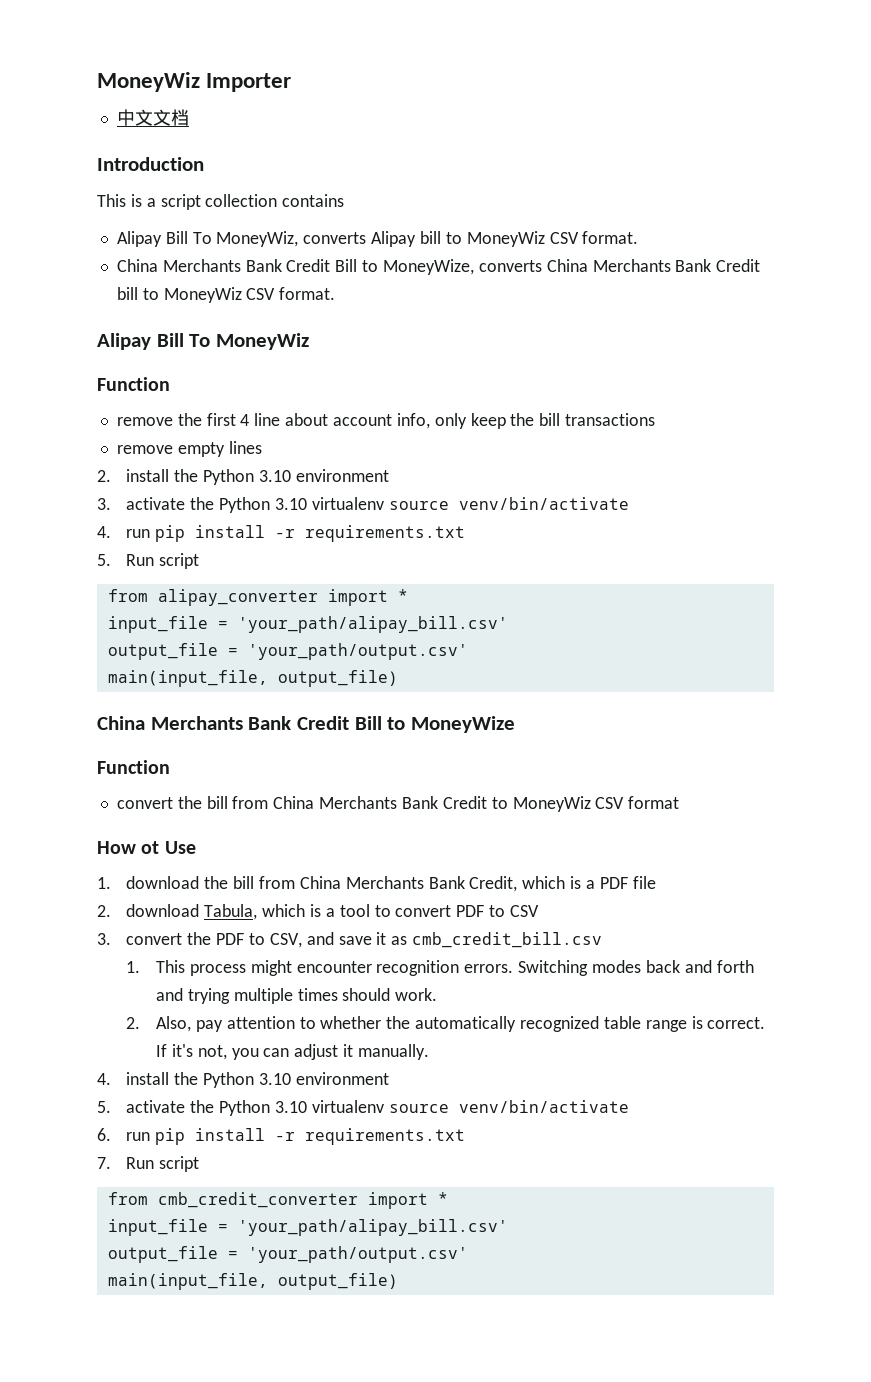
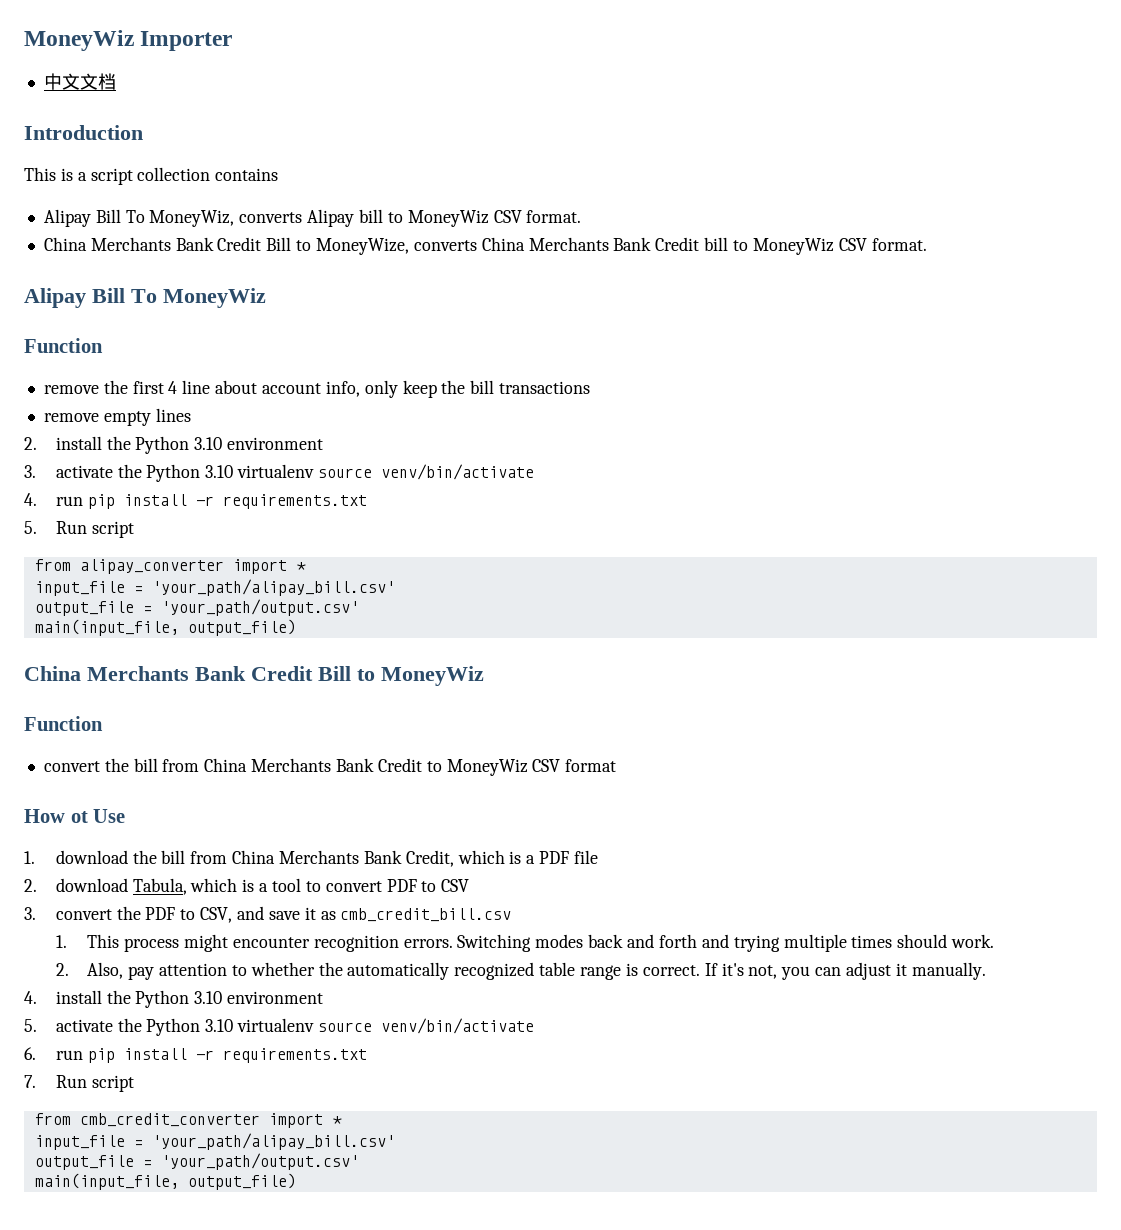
- China Merchants Bank Credit Bill to MoneyWize
+ China Merchants Bank Credit Bill to MoneyWiz

